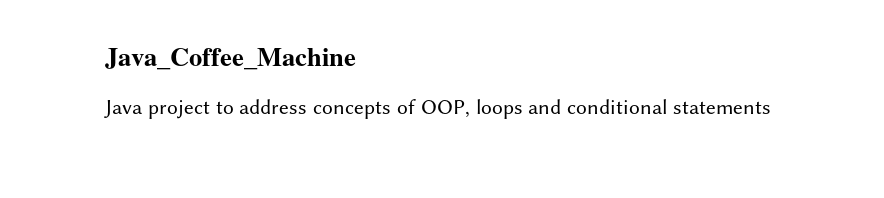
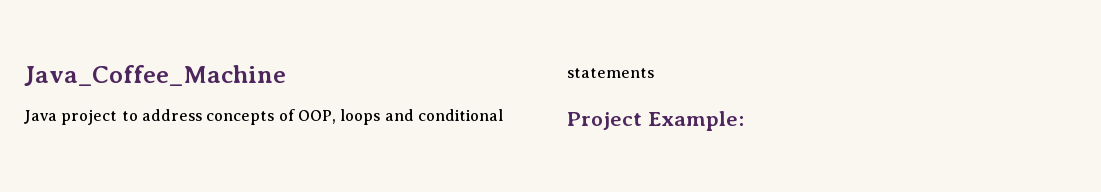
+ Project Example:

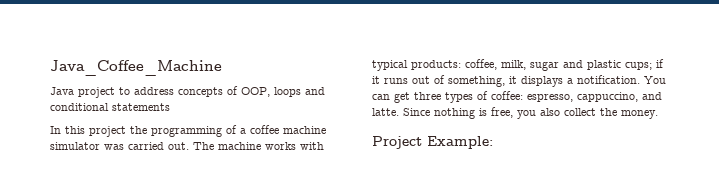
+ In this project the programming of a coffee machine simulator was carried out. The machine works with typical products: coffee, milk, sugar and plastic cups; if it runs out of something, it displays a notification. You can get three types of coffee: espresso, cappuccino, and latte. Since nothing is free, you also collect the money.

